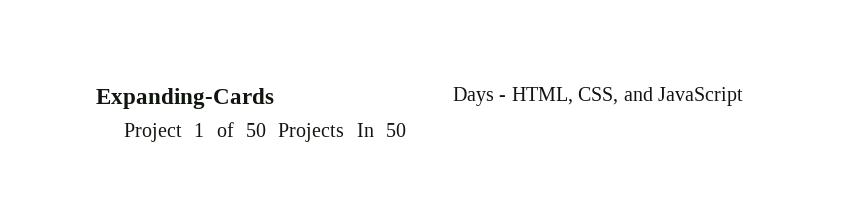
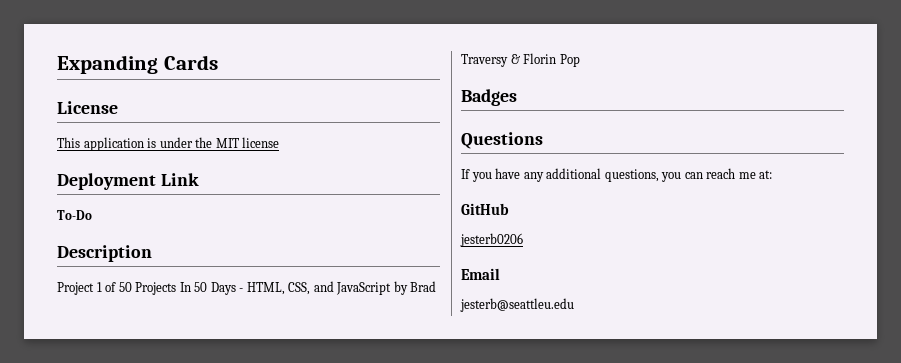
- Expanding-Cards
+ Expanding Cards
+ License
+ This application is under the MIT license
+ Deployment Link
+ To-Do
+ Description
- Project 1 of 50 Projects In 50 Days - HTML, CSS, and JavaScript
+ Project 1 of 50 Projects In 50 Days - HTML, CSS, and JavaScript by Brad Traversy & Florin Pop
+ Badges
+ Questions
+ If you have any additional questions, you can reach me at:
+ GitHub
+ jesterb0206
+ Email
+ jesterb@seattleu.edu

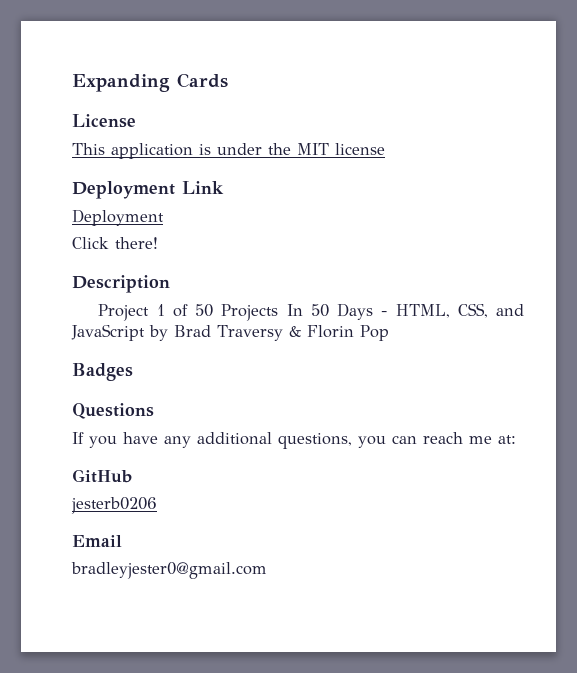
  Deployment Link
- To-Do
+ Deployment
+ Click there!
- jesterb@seattleu.edu
+ bradleyjester0@gmail.com

